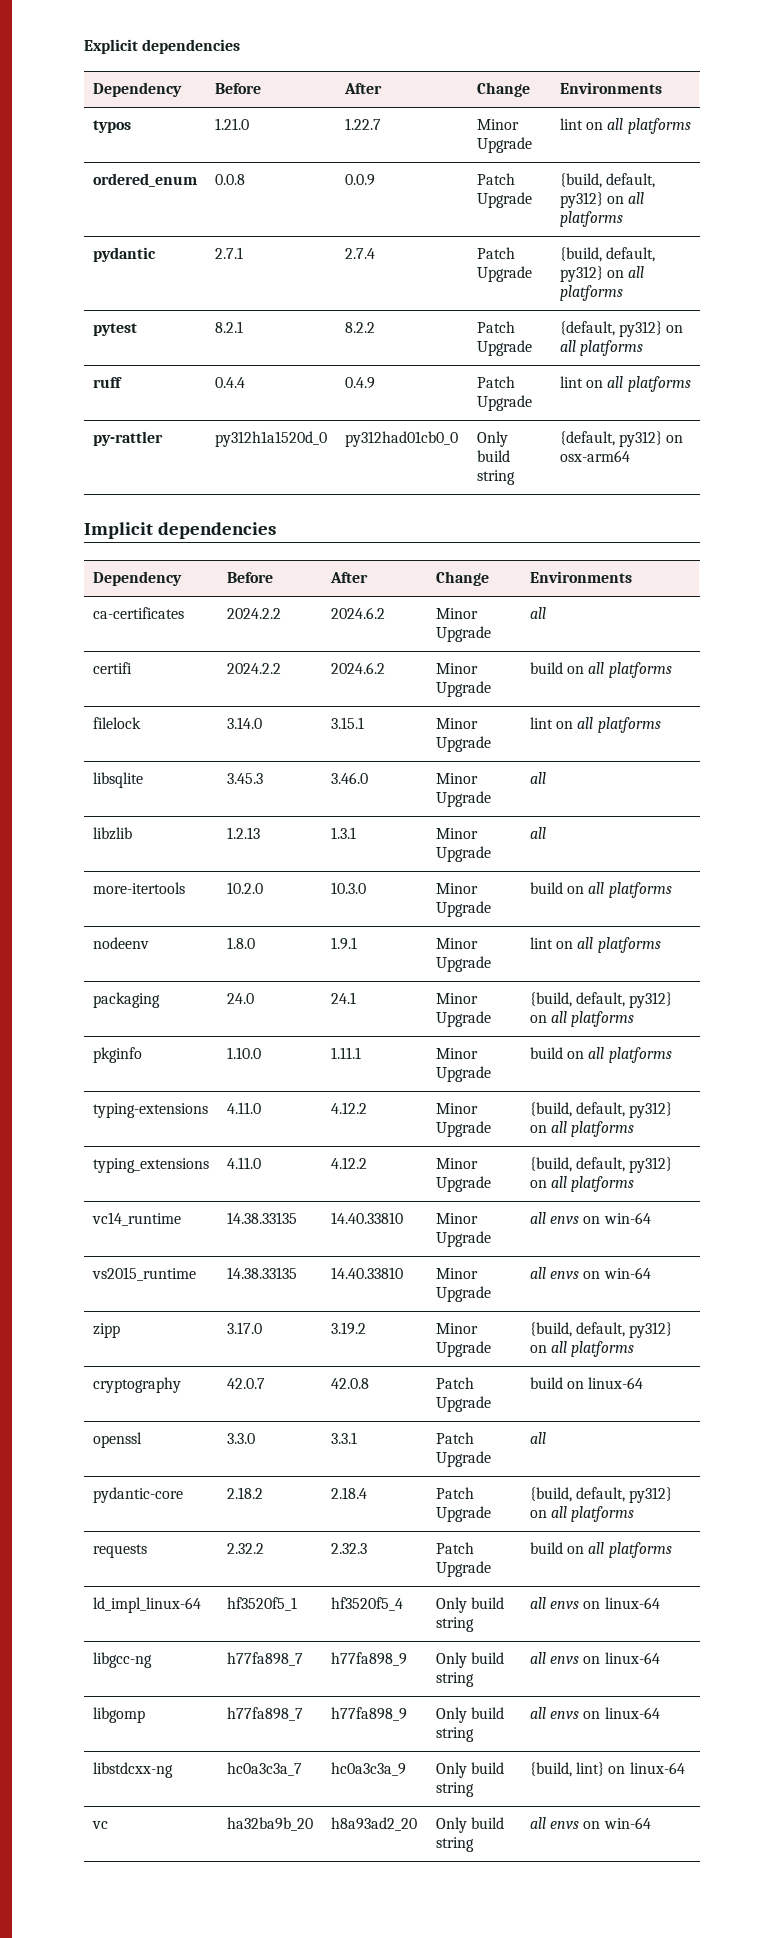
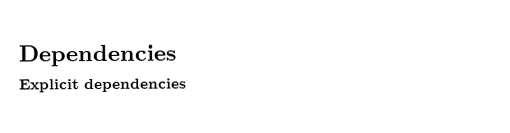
+ Dependencies
  Explicit dependencies
- Dependency | Before | After | Change | Environments
- typos | 1.21.0 | 1.22.7 | Minor Upgrade | lint on all platforms
- ordered_enum | 0.0.8 | 0.0.9 | Patch Upgrade | {build, default, py312} on all platforms
- pydantic | 2.7.1 | 2.7.4 | Patch Upgrade | {build, default, py312} on all platforms
- pytest | 8.2.1 | 8.2.2 | Patch Upgrade | {default, py312} on all platforms
- ruff | 0.4.4 | 0.4.9 | Patch Upgrade | lint on all platforms
- py-rattler | py312h1a1520d_0 | py312had01cb0_0 | Only build string | {default, py312} on osx-arm64
- Implicit dependencies
- Dependency | Before | After | Change | Environments
- ca-certificates | 2024.2.2 | 2024.6.2 | Minor Upgrade | all
- certifi | 2024.2.2 | 2024.6.2 | Minor Upgrade | build on all platforms
- filelock | 3.14.0 | 3.15.1 | Minor Upgrade | lint on all platforms
- libsqlite | 3.45.3 | 3.46.0 | Minor Upgrade | all
- libzlib | 1.2.13 | 1.3.1 | Minor Upgrade | all
- more-itertools | 10.2.0 | 10.3.0 | Minor Upgrade | build on all platforms
- nodeenv | 1.8.0 | 1.9.1 | Minor Upgrade | lint on all platforms
- packaging | 24.0 | 24.1 | Minor Upgrade | {build, default, py312} on all platforms
- pkginfo | 1.10.0 | 1.11.1 | Minor Upgrade | build on all platforms
- typing-extensions | 4.11.0 | 4.12.2 | Minor Upgrade | {build, default, py312} on all platforms
- typing_extensions | 4.11.0 | 4.12.2 | Minor Upgrade | {build, default, py312} on all platforms
- vc14_runtime | 14.38.33135 | 14.40.33810 | Minor Upgrade | all envs on win-64
- vs2015_runtime | 14.38.33135 | 14.40.33810 | Minor Upgrade | all envs on win-64
- zipp | 3.17.0 | 3.19.2 | Minor Upgrade | {build, default, py312} on all platforms
- cryptography | 42.0.7 | 42.0.8 | Patch Upgrade | build on linux-64
- openssl | 3.3.0 | 3.3.1 | Patch Upgrade | all
- pydantic-core | 2.18.2 | 2.18.4 | Patch Upgrade | {build, default, py312} on all platforms
- requests | 2.32.2 | 2.32.3 | Patch Upgrade | build on all platforms
- ld_impl_linux-64 | hf3520f5_1 | hf3520f5_4 | Only build string | all envs on linux-64
- libgcc-ng | h77fa898_7 | h77fa898_9 | Only build string | all envs on linux-64
- libgomp | h77fa898_7 | h77fa898_9 | Only build string | all envs on linux-64
- libstdcxx-ng | hc0a3c3a_7 | hc0a3c3a_9 | Only build string | {build, lint} on linux-64
- vc | ha32ba9b_20 | h8a93ad2_20 | Only build string | all envs on win-64

